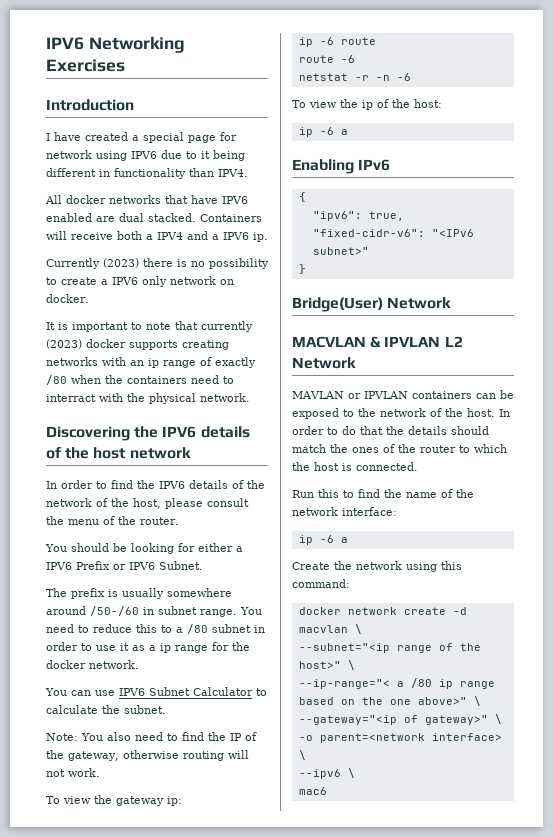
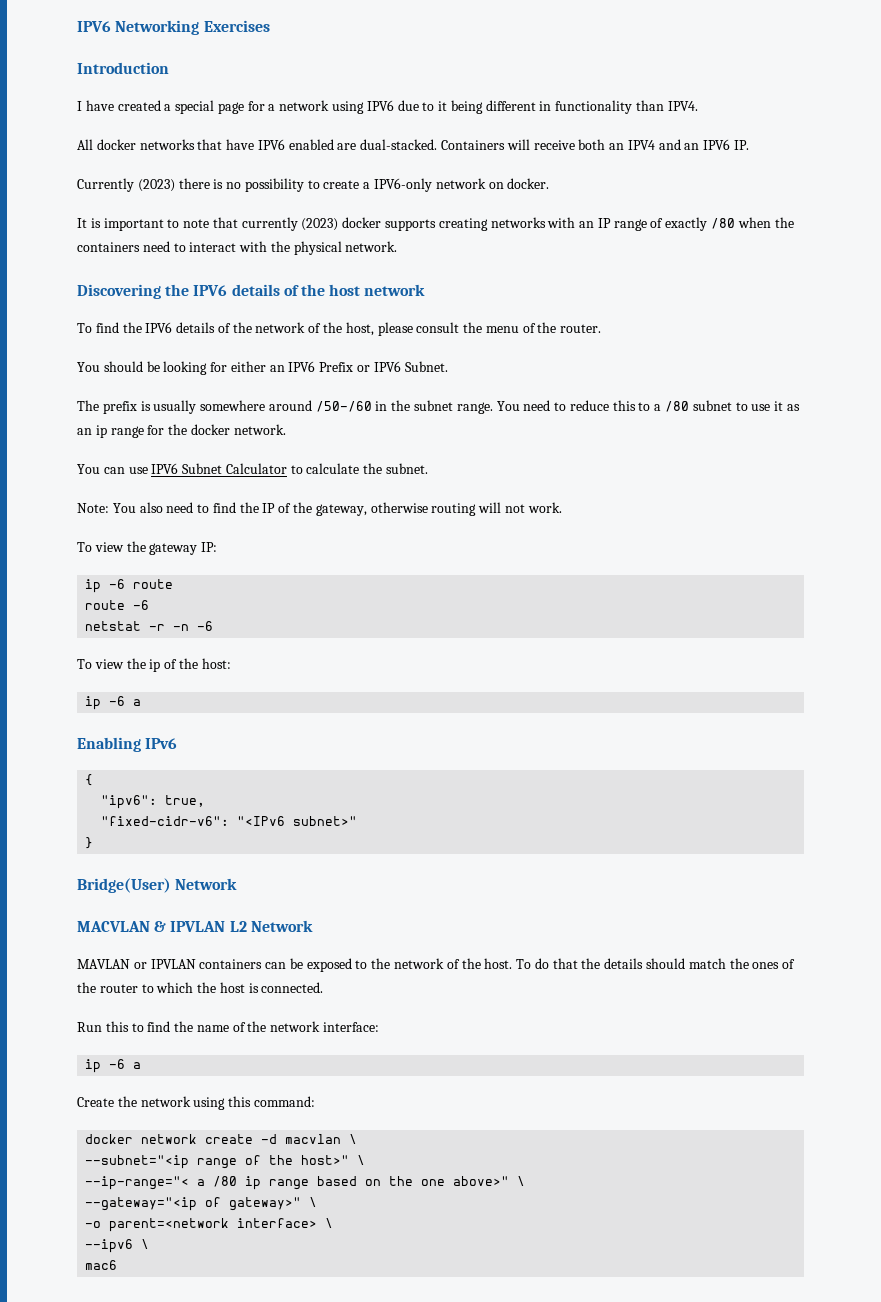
- I have created a special page for network using IPV6 due to it being different in functionality than IPV4.
+ I have created a special page for a network using IPV6 due to it being different in functionality than IPV4.
- All docker networks that have IPV6 enabled are dual stacked.
+ All docker networks that have IPV6 enabled are dual-stacked.
- Containers will receive both a IPV4 and a IPV6 ip.
+ Containers will receive both an IPV4 and an IPV6 IP.
- Currently (2023) there is no possibility to create a IPV6 only network on docker.
+ Currently (2023) there is no possibility to create a IPV6-only network on docker.
- It is important to note that currently (2023) docker supports creating networks with an ip range of exactly /80 when the containers need to interract with the physical network.
+ It is important to note that currently (2023) docker supports creating networks with an IP range of exactly /80 when the containers need to interact with the physical network.
- In order to find the IPV6 details of the network of the host, please consult the menu of the router.
+ To find the IPV6 details of the network of the host, please consult the menu of the router.
- You should be looking for either a IPV6 Prefix or IPV6 Subnet.
+ You should be looking for either an IPV6 Prefix or IPV6 Subnet.
- The prefix is usually somewhere around /50-/60 in subnet range.
+ The prefix is usually somewhere around /50-/60 in the subnet range.
- You need to reduce this to a /80 subnet in order to use it as a ip range for the docker network.
+ You need to reduce this to a /80 subnet to use it as an ip range for the docker network.
- To view the gateway ip:
+ To view the gateway IP:
- In order to do that the details should match the ones of the router to which the host is connected.
+ To do that the details should match the ones of the router to which the host is connected.

